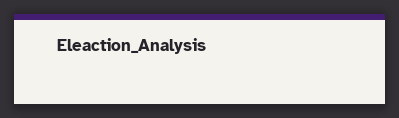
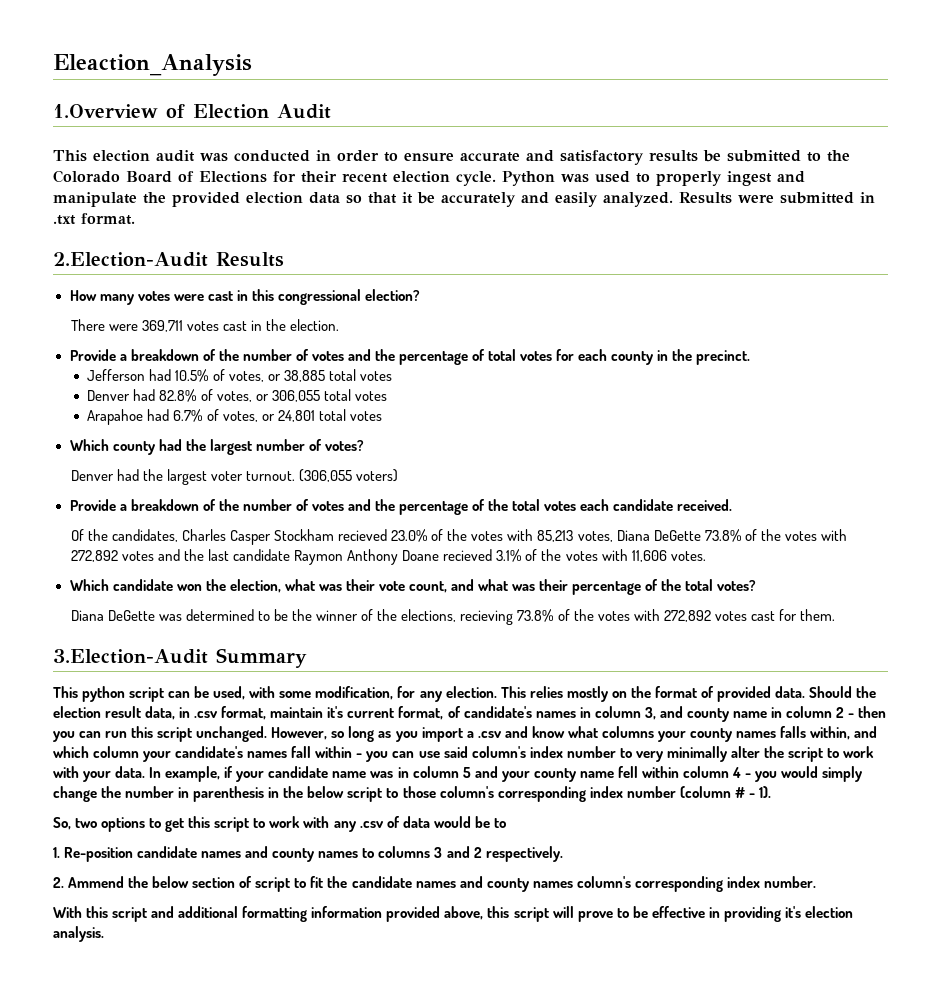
+ 1.Overview of Election Audit
+ This election audit was conducted in order to ensure accurate and satisfactory results be submitted to the Colorado Board of Elections for their recent election cycle. Python was used to properly ingest and manipulate the provided election data so that it be accurately and easily analyzed. Results were submitted in .txt format.
+ 2.Election-Audit Results
+ How many votes were cast in this congressional election?
+ There were 369,711 votes cast in the election.
+ Provide a breakdown of the number of votes and the percentage of total votes for each county in the precinct.
+ Jefferson had 10.5% of votes, or 38,885 total votes
+ Denver had 82.8% of votes, or 306,055 total votes
+ Arapahoe had 6.7% of votes, or 24,801 total votes
+ Which county had the largest number of votes?
+ Denver had the largest voter turnout. (306,055 voters)
+ Provide a breakdown of the number of votes and the percentage of the total votes each candidate received.
+ Of the candidates, Charles Casper Stockham recieved 23.0% of the votes with 85,213 votes, Diana DeGette 73.8% of the votes with 272,892 votes and the last candidate Raymon Anthony Doane recieved 3.1% of the votes with 11,606 votes.
+ Which candidate won the election, what was their vote count, and what was their percentage of the total votes?
+ Diana DeGette was determined to be the winner of the elections, recieving 73.8% of the votes with 272,892 votes cast for them.
+ 3.Election-Audit Summary
+ This python script can be used, with some modification, for any election. This relies mostly on the format of provided data. Should the election result data, in .csv format, maintain it's current format, of candidate's names in column 3, and county name in column 2 - then you can run this script unchanged. However, so long as you import a .csv and know what columns your county names falls within, and which column your candidate's names fall within - you can use said column's index number to very minimally alter the script to work with your data. In example, if your candidate name was in column 5 and your county name fell within column 4 - you would simply change the number in parenthesis in the below script to those column's corresponding index number (column # - 1).
+ So, two options to get this script to work with any .csv of data would be to
+ 1. Re-position candidate names and county names to columns 3 and 2 respectively.
+ 2. Ammend the below section of script to fit the candidate names and county names column's corresponding index number.
+ With this script and additional formatting information provided above, this script will prove to be effective in providing it's election analysis.

